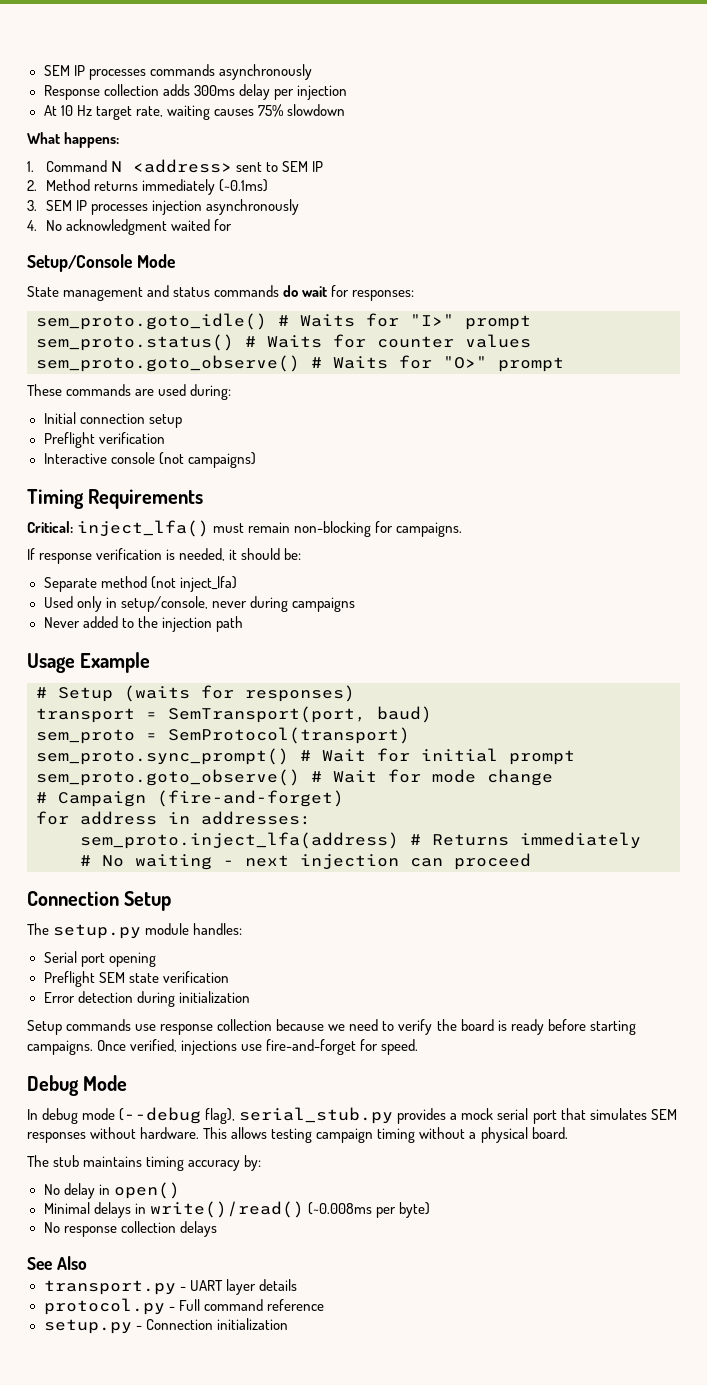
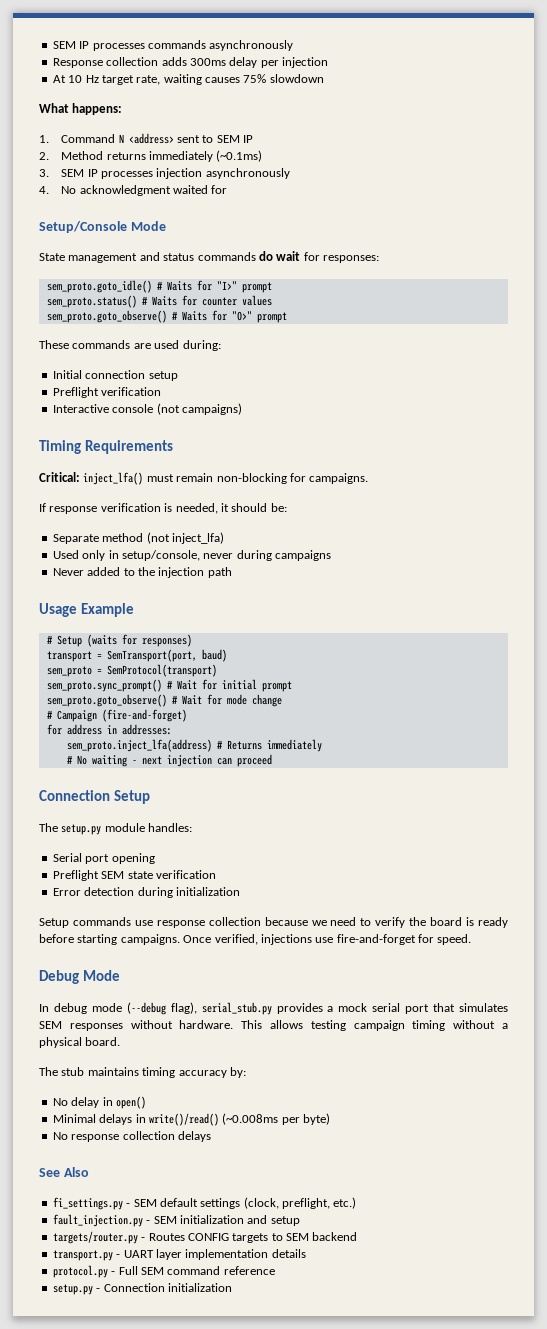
+ fi_settings.py - SEM default settings (clock, preflight, etc.)
+ fault_injection.py - SEM initialization and setup
+ targets/router.py - Routes CONFIG targets to SEM backend
- transport.py - UART layer details
+ transport.py - UART layer implementation details
- protocol.py - Full command reference
+ protocol.py - Full SEM command reference

